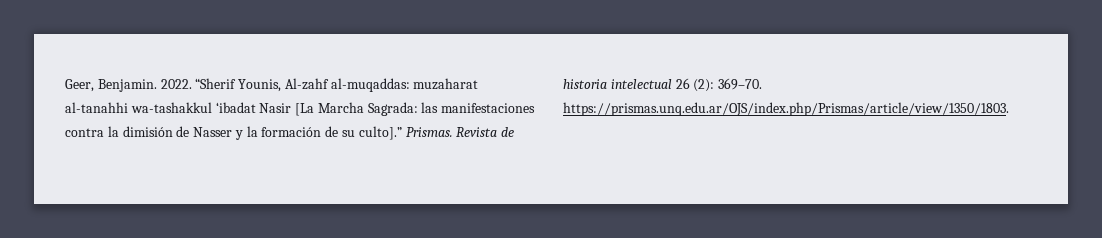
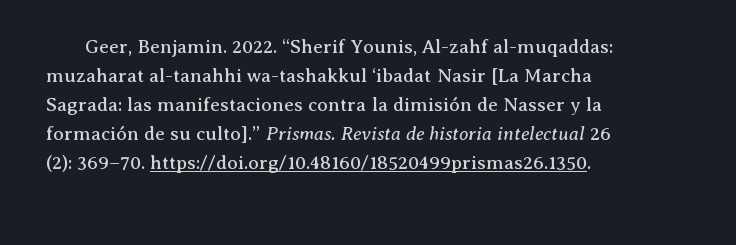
- Revista de historia intelectual 26 (2): 369–70. https://prismas.unq.edu.ar/OJS/index.php/Prismas/article/view/1350/1803.
+ Revista de historia intelectual 26 (2): 369–70. https://doi.org/10.48160/18520499prismas26.1350.

